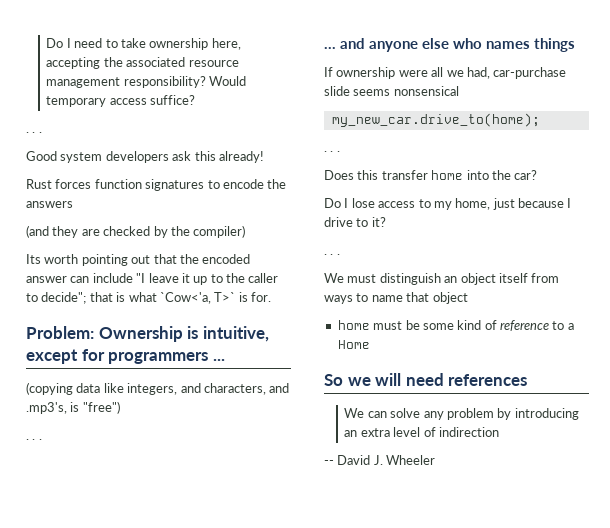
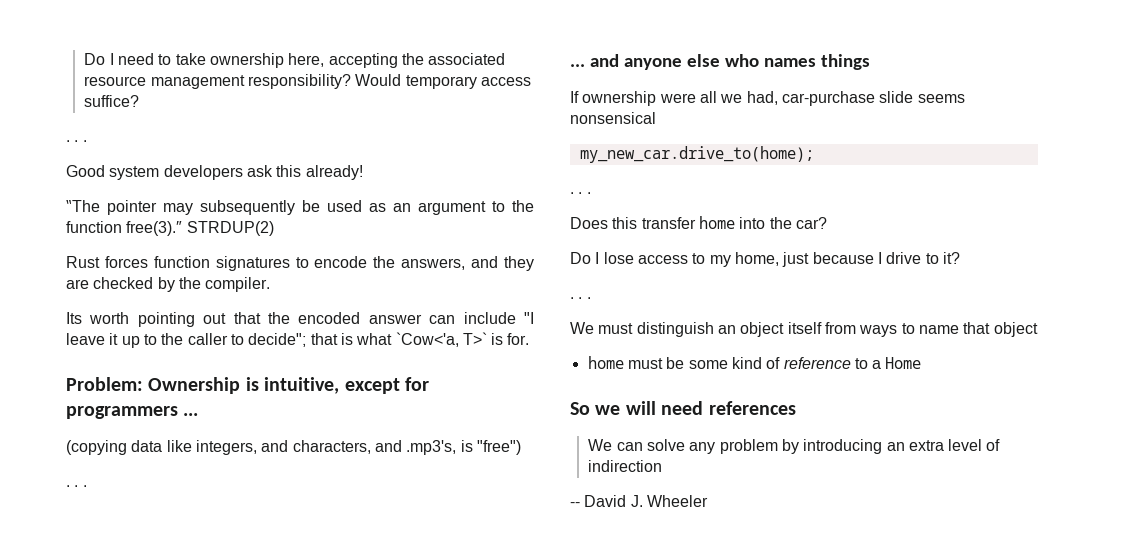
+ ‶The pointer may subsequently be used as an argument to the function free(3).″ STRDUP(2)
- Rust forces function signatures to encode the answers
- (and they are checked by the compiler)
+ Rust forces function signatures to encode the answers, and they are checked by the compiler.

